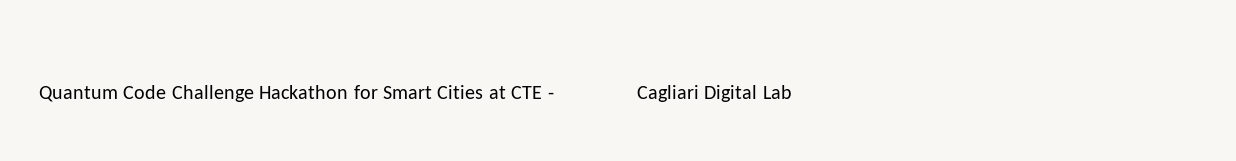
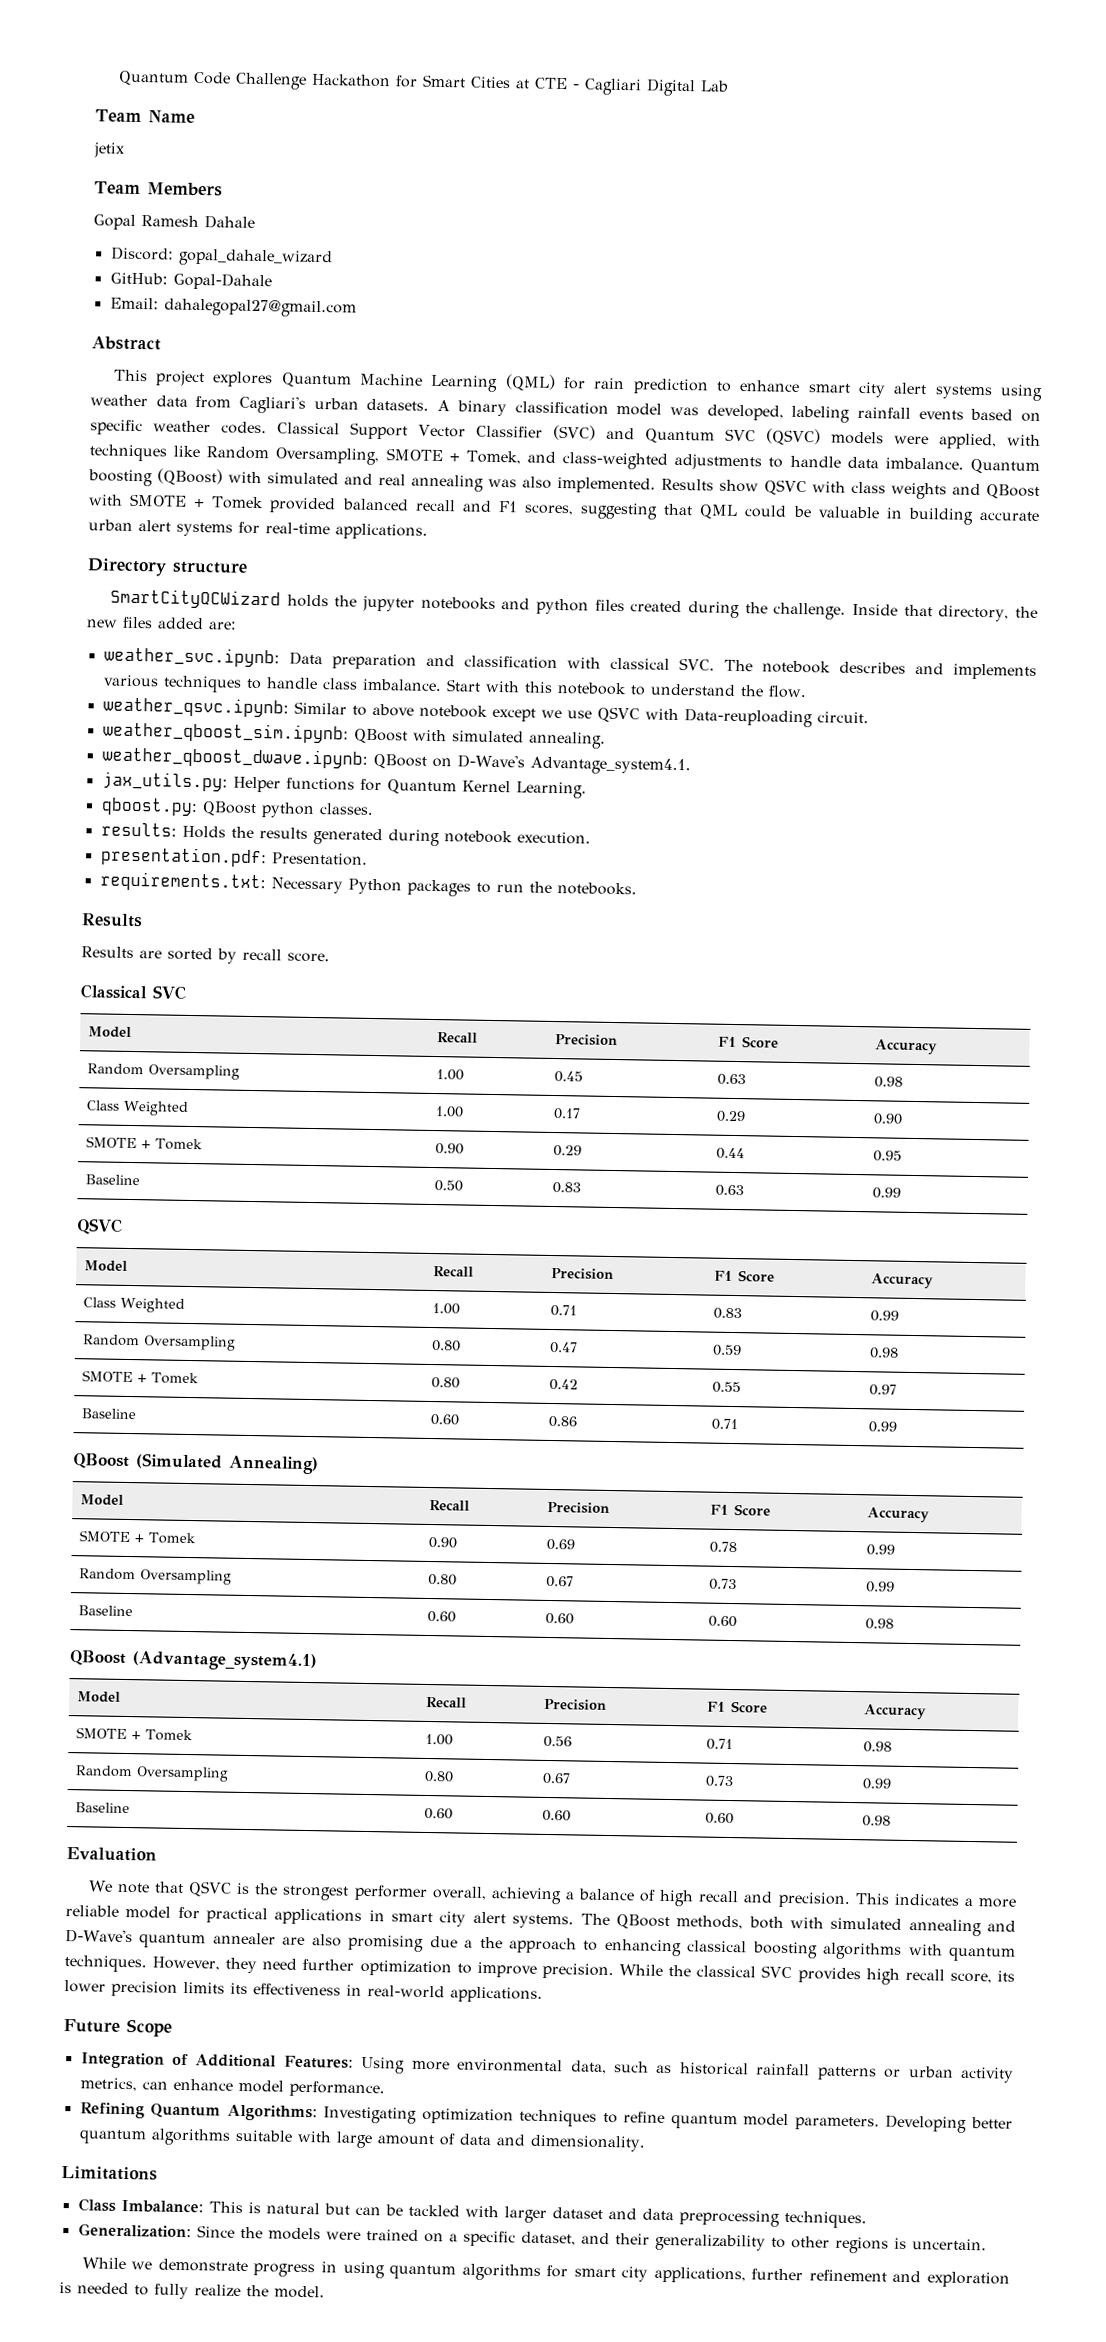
+ Team Name
+ jetix
+ Team Members
+ Gopal Ramesh Dahale
+ Discord: gopal_dahale_wizard
+ GitHub: Gopal-Dahale
+ Email: dahalegopal27@gmail.com
+ Abstract
+ This project explores Quantum Machine Learning (QML) for rain prediction to enhance smart city alert systems using weather data from Cagliari's urban datasets. A binary classification model was developed, labeling rainfall events based on specific weather codes. Classical Support Vector Classifier (SVC) and Quantum SVC (QSVC) models were applied, with techniques like Random Oversampling, SMOTE + Tomek, and class-weighted adjustments to handle data imbalance. Quantum boosting (QBoost) with simulated and real annealing was also implemented. Results show QSVC with class weights and QBoost with SMOTE + Tomek provided balanced recall and F1 scores, suggesting that QML could be valuable in building accurate urban alert systems for real-time applications.
+ Directory structure
+ SmartCityQCWizard holds the jupyter notebooks and python files created during the challenge. Inside that directory, the new files added are:
+ weather_svc.ipynb: Data preparation and classification with classical SVC. The notebook describes and implements various techniques to handle class imbalance. Start with this notebook to understand the flow.
+ weather_qsvc.ipynb: Similar to above notebook except we use QSVC with Data-reuploading circuit.
+ weather_qboost_sim.ipynb: QBoost with simulated annealing.
+ weather_qboost_dwave.ipynb: QBoost on D-Wave's Advantage_system4.1.
+ jax_utils.py: Helper functions for Quantum Kernel Learning.
+ qboost.py: QBoost python classes.
+ results: Holds the results generated during notebook execution.
+ presentation.pdf: Presentation.
+ requirements.txt: Necessary Python packages to run the notebooks.
+ Results
+ Results are sorted by recall score.
+ Classical SVC
+ Model | Recall | Precision | F1 Score | Accuracy
+ Random Oversampling | 1.00 | 0.45 | 0.63 | 0.98
+ Class Weighted | 1.00 | 0.17 | 0.29 | 0.90
+ SMOTE + Tomek | 0.90 | 0.29 | 0.44 | 0.95
+ Baseline | 0.50 | 0.83 | 0.63 | 0.99
+ QSVC
+ Model | Recall | Precision | F1 Score | Accuracy
+ Class Weighted | 1.00 | 0.71 | 0.83 | 0.99
+ Random Oversampling | 0.80 | 0.47 | 0.59 | 0.98
+ SMOTE + Tomek | 0.80 | 0.42 | 0.55 | 0.97
+ Baseline | 0.60 | 0.86 | 0.71 | 0.99
+ QBoost (Simulated Annealing)
+ Model | Recall | Precision | F1 Score | Accuracy
+ SMOTE + Tomek | 0.90 | 0.69 | 0.78 | 0.99
+ Random Oversampling | 0.80 | 0.67 | 0.73 | 0.99
+ Baseline | 0.60 | 0.60 | 0.60 | 0.98
+ QBoost (Advantage_system4.1)
+ Model | Recall | Precision | F1 Score | Accuracy
+ SMOTE + Tomek | 1.00 | 0.56 | 0.71 | 0.98
+ Random Oversampling | 0.80 | 0.67 | 0.73 | 0.99
+ Baseline | 0.60 | 0.60 | 0.60 | 0.98
+ Evaluation
+ We note that QSVC is the strongest performer overall, achieving a balance of high recall and precision. This indicates a more reliable model for practical applications in smart city alert systems. The QBoost methods, both with simulated annealing and D-Wave's quantum annealer are also promising due a the approach to enhancing classical boosting algorithms with quantum techniques. However, they need further optimization to improve precision. While the classical SVC provides high recall score, its lower precision limits its effectiveness in real-world applications.
+ Future Scope
+ Integration of Additional Features: Using more environmental data, such as historical rainfall patterns or urban activity metrics, can enhance model performance.
+ Refining Quantum Algorithms: Investigating optimization techniques to refine quantum model parameters. Developing better quantum algorithms suitable with large amount of data and dimensionality.
+ Limitations
+ Class Imbalance: This is natural but can be tackled with larger dataset and data preprocessing techniques.
+ Generalization: Since the models were trained on a specific dataset, and their generalizability to other regions is uncertain.
+ While we demonstrate progress in using quantum algorithms for smart city applications, further refinement and exploration is needed to fully realize the model.

